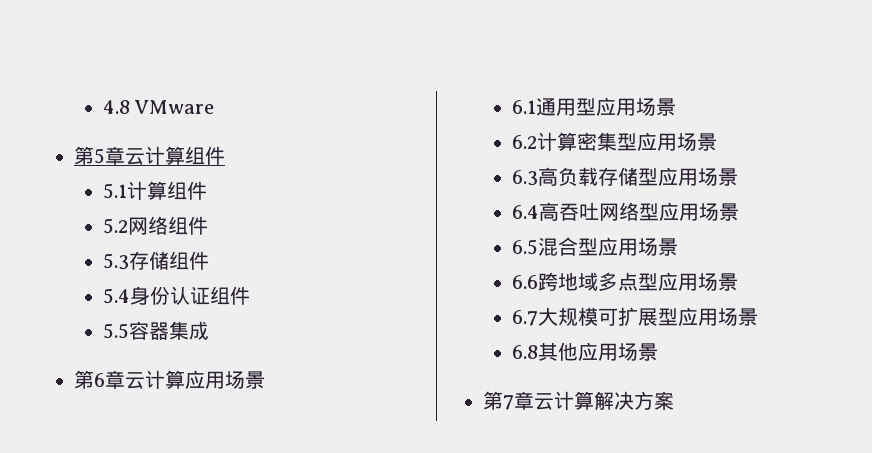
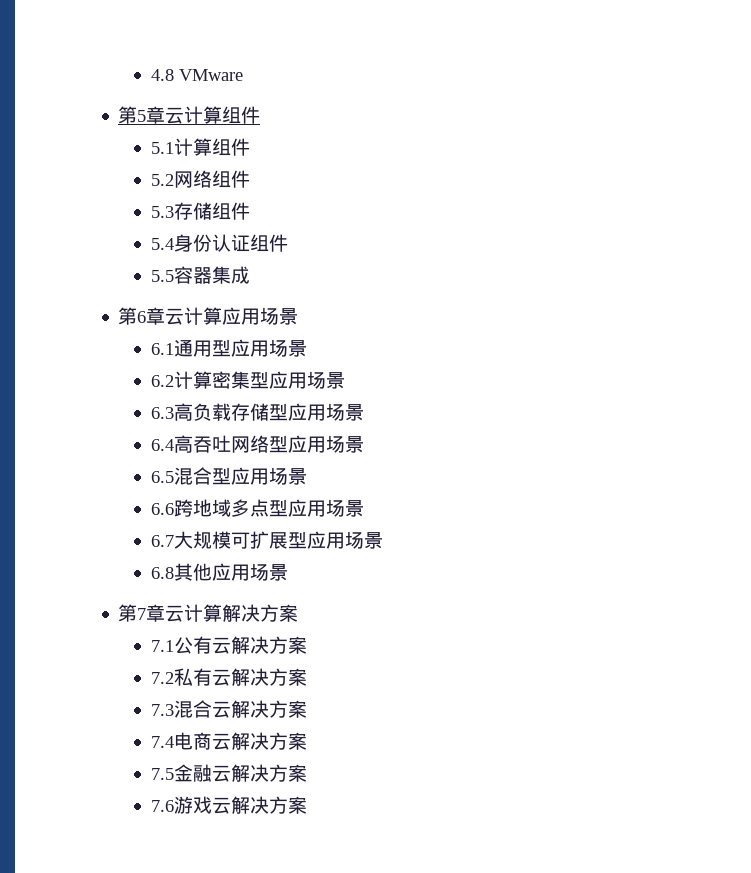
+ 7.1公有云解决方案
+ 7.2私有云解决方案
+ 7.3混合云解决方案
+ 7.4电商云解决方案
+ 7.5金融云解决方案
+ 7.6游戏云解决方案

